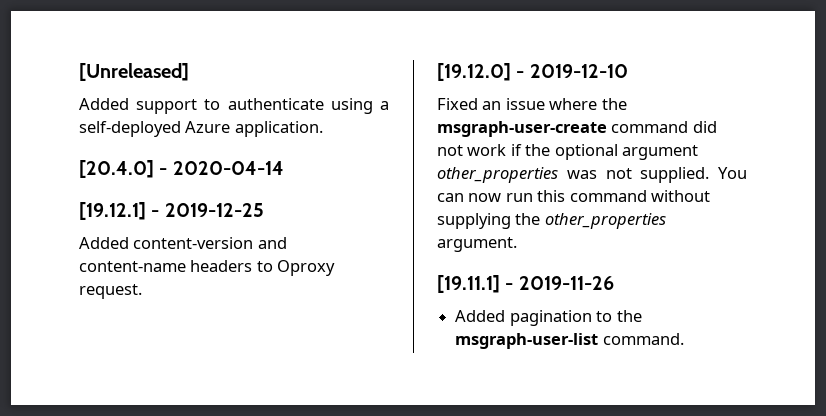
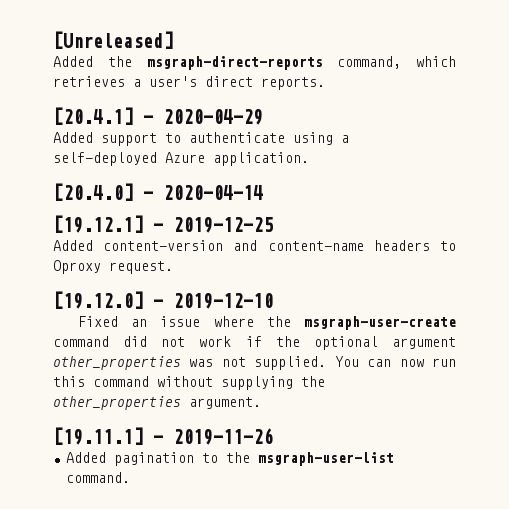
+ Added the msgraph-direct-reports command, which retrieves a user's direct reports.
+ [20.4.1] - 2020-04-29

